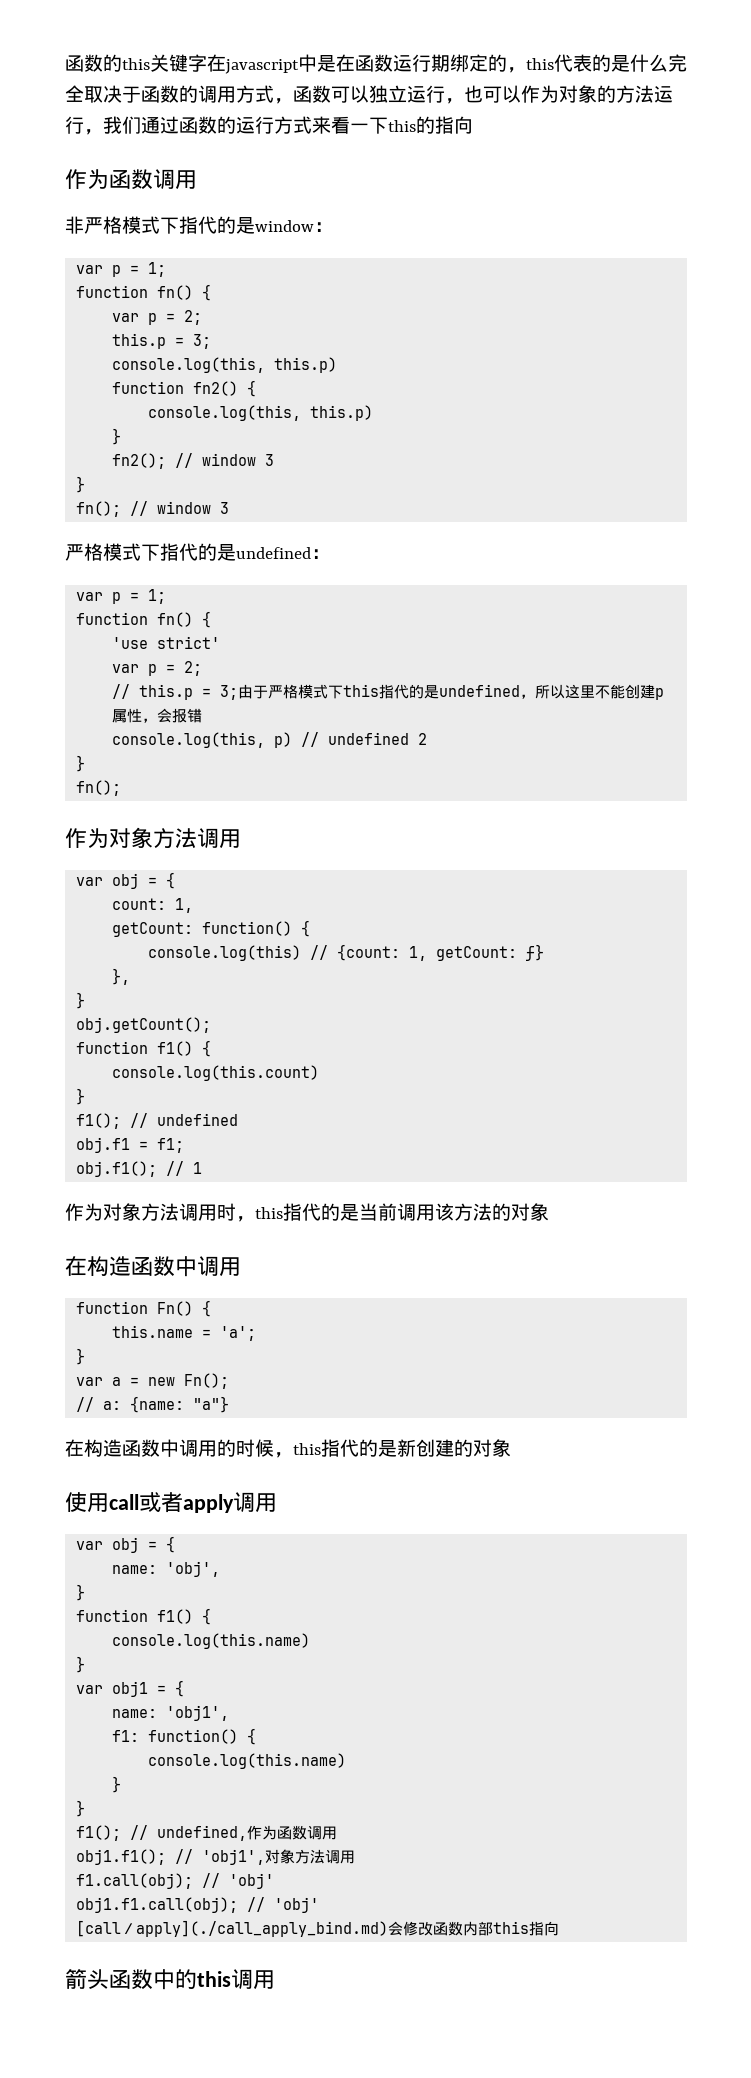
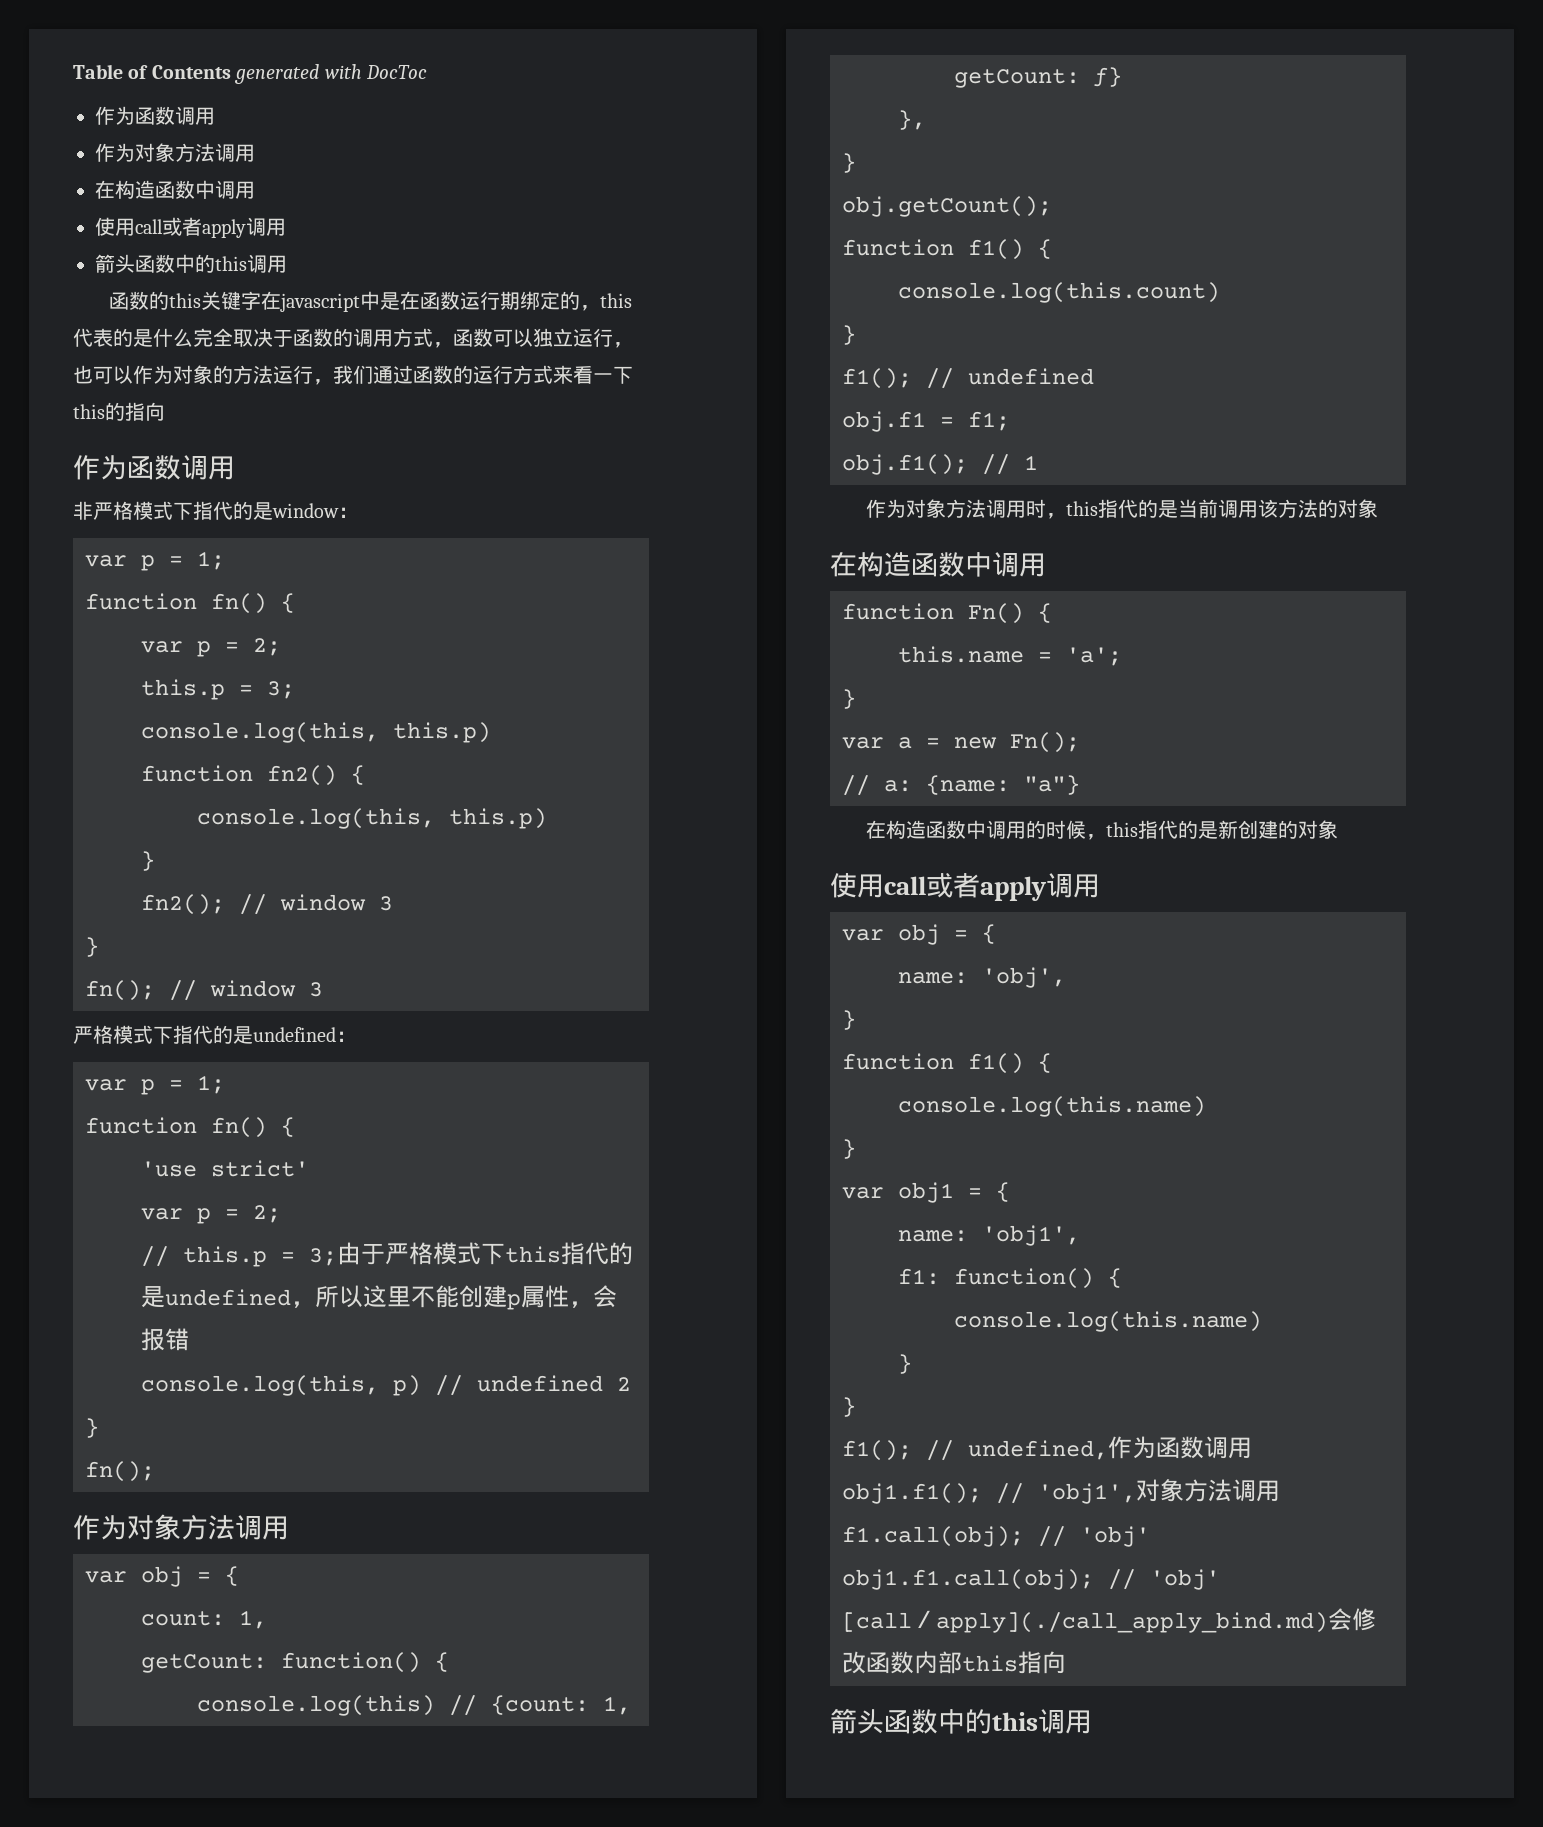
+ Table of Contents generated with DocToc
+ 作为函数调用
+ 作为对象方法调用
+ 在构造函数中调用
+ 使用call或者apply调用
+ 箭头函数中的this调用

